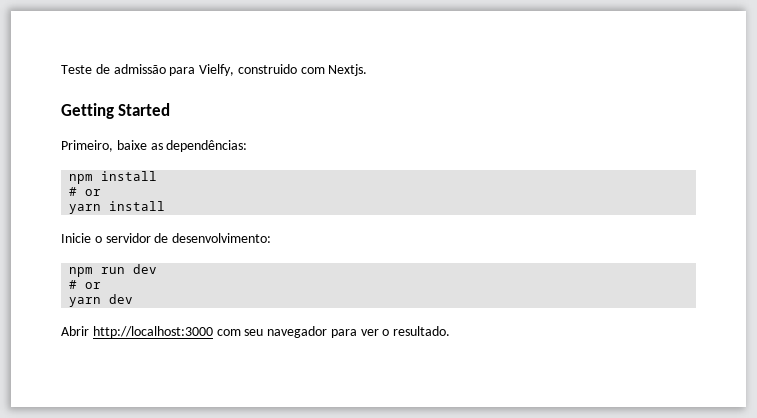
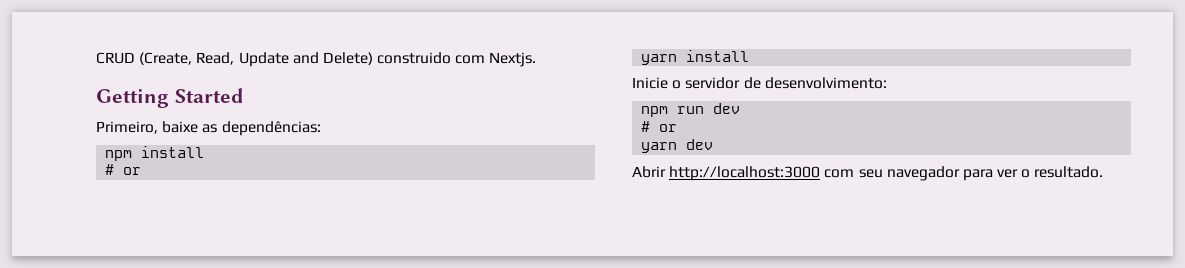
- Teste de admissão para Vielfy, construido com Nextjs.
+ CRUD (Create, Read, Update and Delete) construido com Nextjs.

